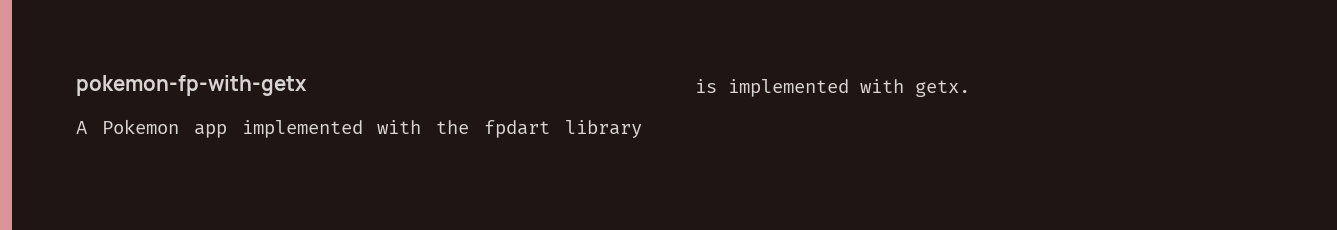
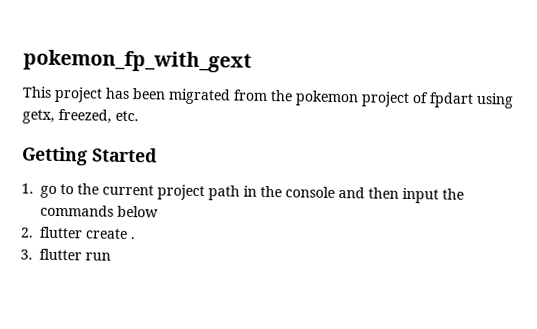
- pokemon-fp-with-getx
- A Pokemon app implemented with the fpdart library is implemented with getx.
+ pokemon_fp_with_gext
+ This project has been migrated from the pokemon project of fpdart using getx, freezed, etc.
+ Getting Started
+ 1. go to the current project path in the console and then input the commands below
+ 2. flutter create .
+ 3. flutter run

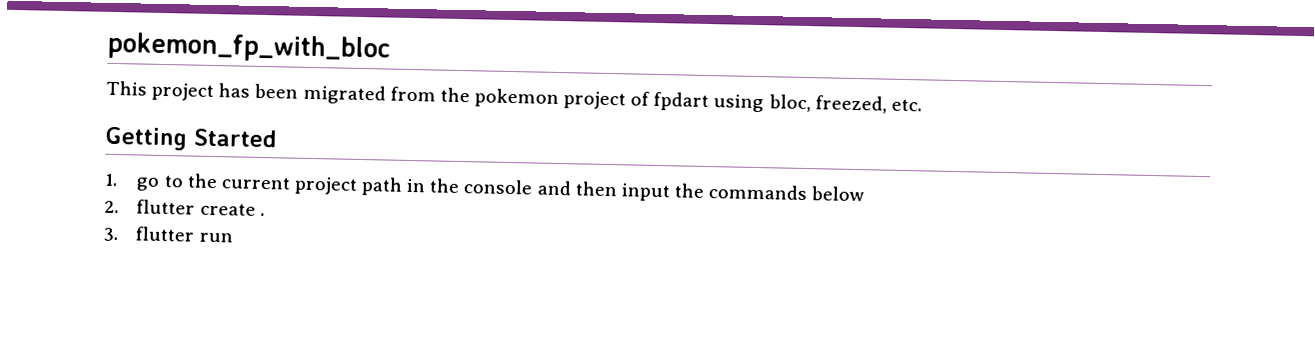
- pokemon_fp_with_gext
+ pokemon_fp_with_bloc
- This project has been migrated from the pokemon project of fpdart using getx, freezed, etc.
+ This project has been migrated from the pokemon project of fpdart using bloc, freezed, etc.

